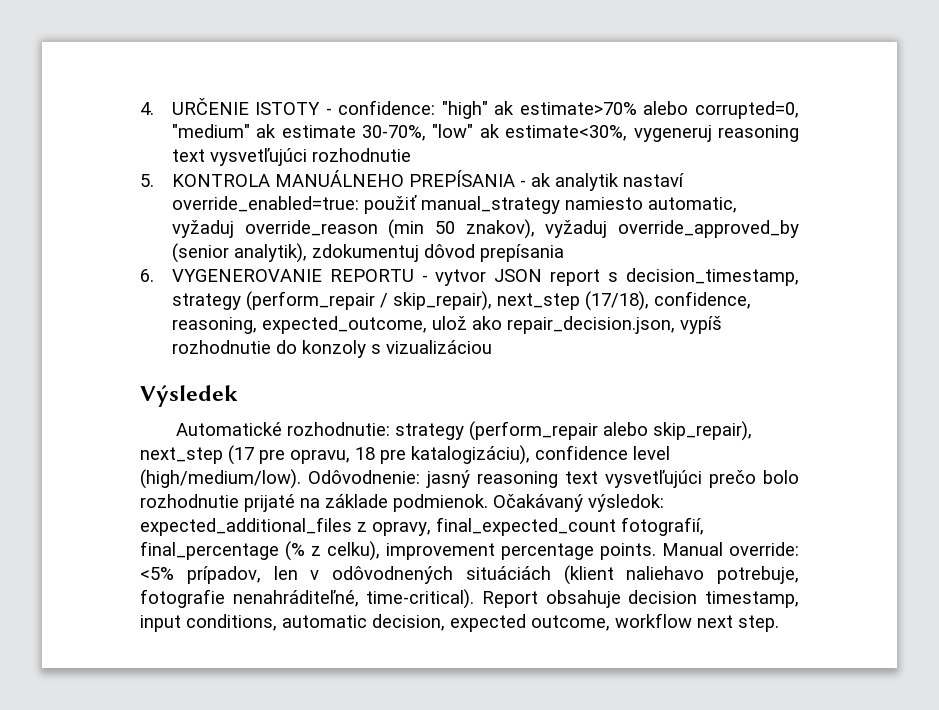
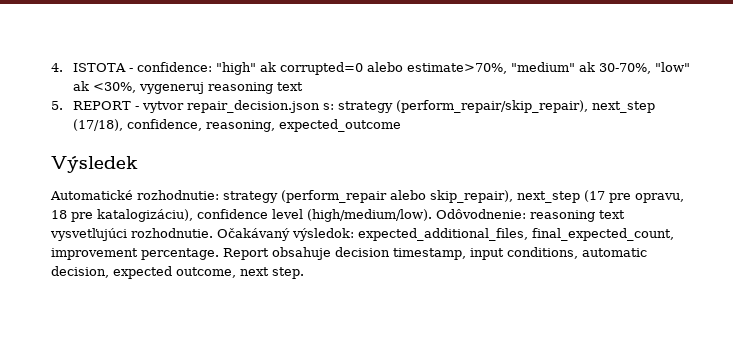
- 4. URČENIE ISTOTY - confidence: "high" ak estimate>70% alebo corrupted=0, "medium" ak estimate 30-70%, "low" ak estimate<30%, vygeneruj reasoning text vysvetľujúci rozhodnutie
+ 4. ISTOTA - confidence: "high" ak corrupted=0 alebo estimate>70%, "medium" ak 30-70%, "low" ak <30%, vygeneruj reasoning text
- 5. KONTROLA MANUÁLNEHO PREPÍSANIA - ak analytik nastaví override_enabled=true: použiť manual_strategy namiesto automatic, vyžaduj override_reason (min 50 znakov), vyžaduj override_approved_by (senior analytik), zdokumentuj dôvod prepísania
- 6. VYGENEROVANIE REPORTU - vytvor JSON report s decision_timestamp, strategy (perform_repair / skip_repair), next_step (17/18), confidence, reasoning, expected_outcome, ulož ako repair_decision.json, vypíš rozhodnutie do konzoly s vizualizáciou
+ 5. REPORT - vytvor repair_decision.json s: strategy (perform_repair/skip_repair), next_step (17/18), confidence, reasoning, expected_outcome
- Odôvodnenie: jasný reasoning text vysvetľujúci prečo bolo rozhodnutie prijaté na základe podmienok. Očakávaný výsledok: expected_additional_files z opravy, final_expected_count fotografií, final_percentage (% z celku), improvement percentage points. Manual override: <5% prípadov, len v odôvodnených situáciách (klient naliehavo potrebuje, fotografie nenahráditeľné, time-critical).
+ Odôvodnenie: reasoning text vysvetľujúci rozhodnutie. Očakávaný výsledok: expected_additional_files, final_expected_count, improvement percentage.
- Report obsahuje decision timestamp, input conditions, automatic decision, expected outcome, workflow next step.
+ Report obsahuje decision timestamp, input conditions, automatic decision, expected outcome, next step.

